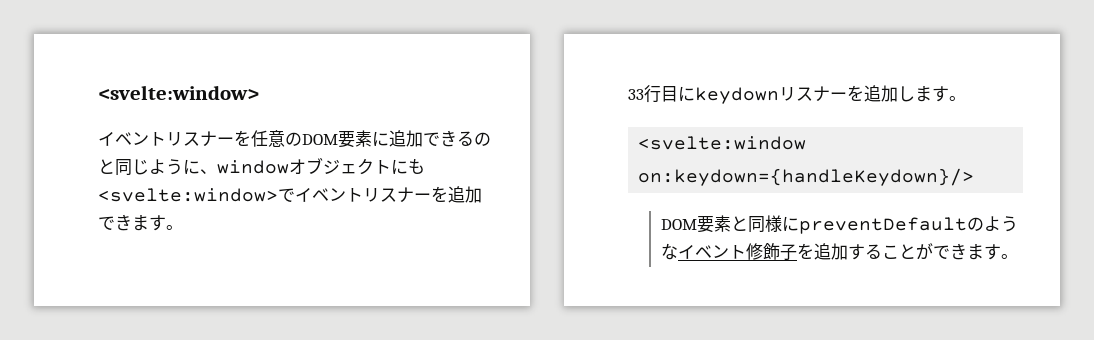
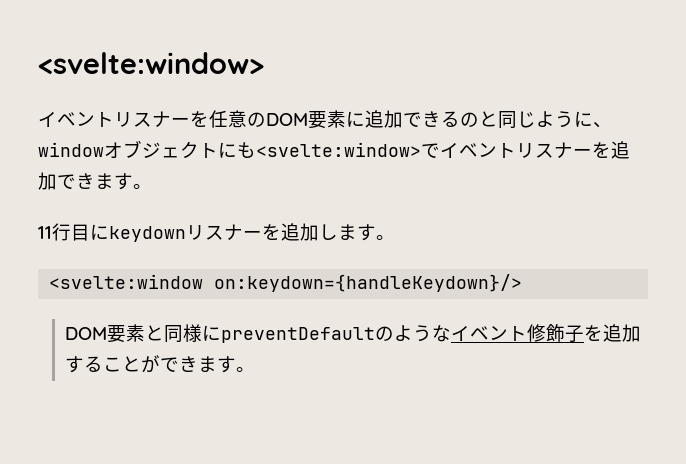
- 33行目にkeydownリスナーを追加します。
+ 11行目にkeydownリスナーを追加します。

